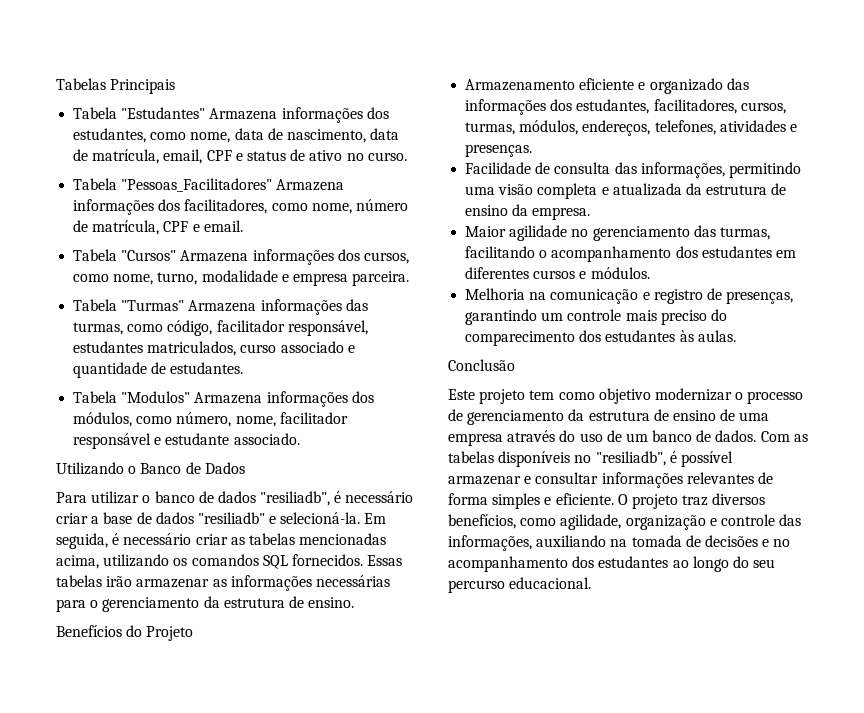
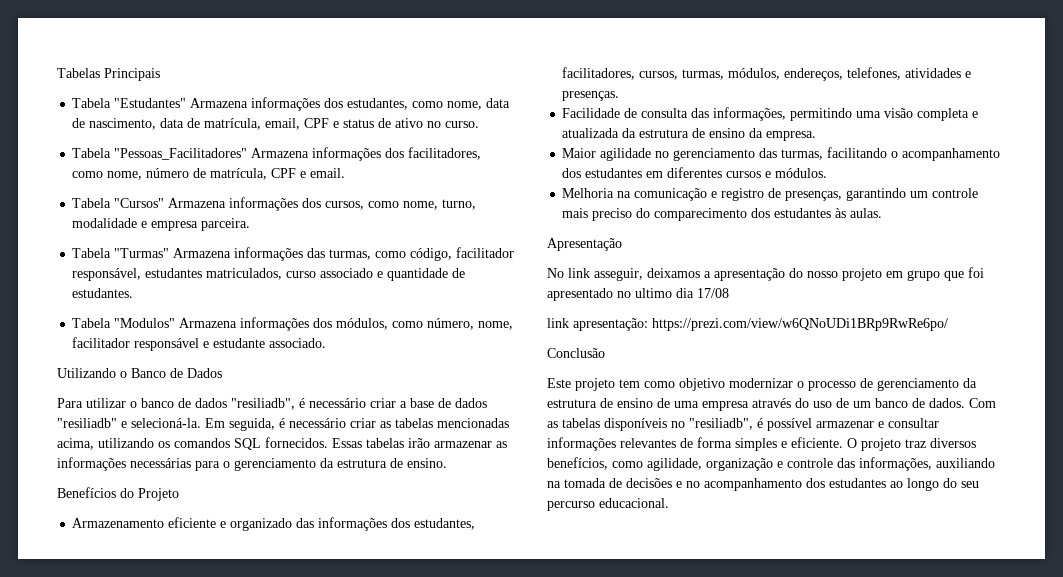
+ Apresentação
+ No link asseguir, deixamos a apresentação do nosso projeto em grupo que foi apresentado no ultimo dia 17/08
+ link apresentação: https://prezi.com/view/w6QNoUDi1BRp9RwRe6po/

